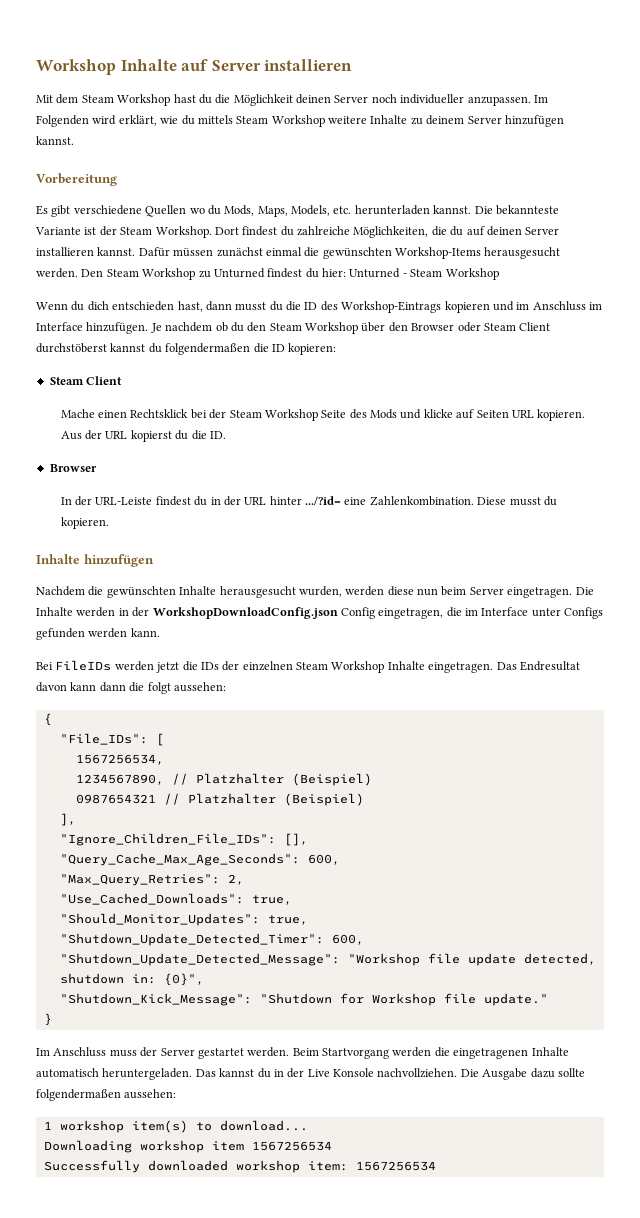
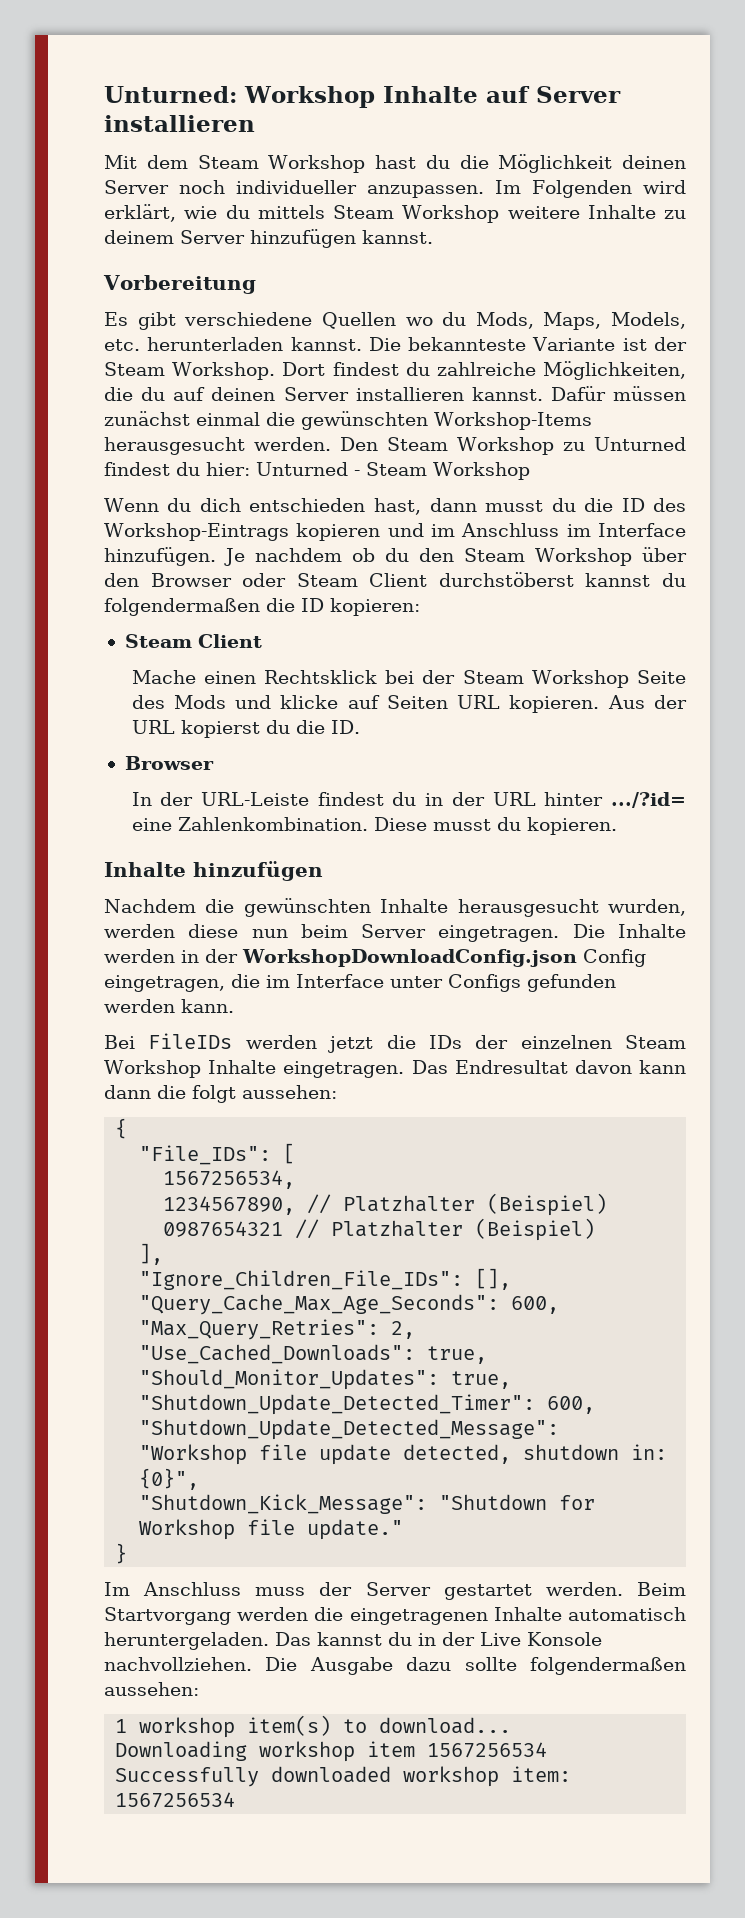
- Workshop Inhalte auf Server installieren
+ Unturned: Workshop Inhalte auf Server installieren

